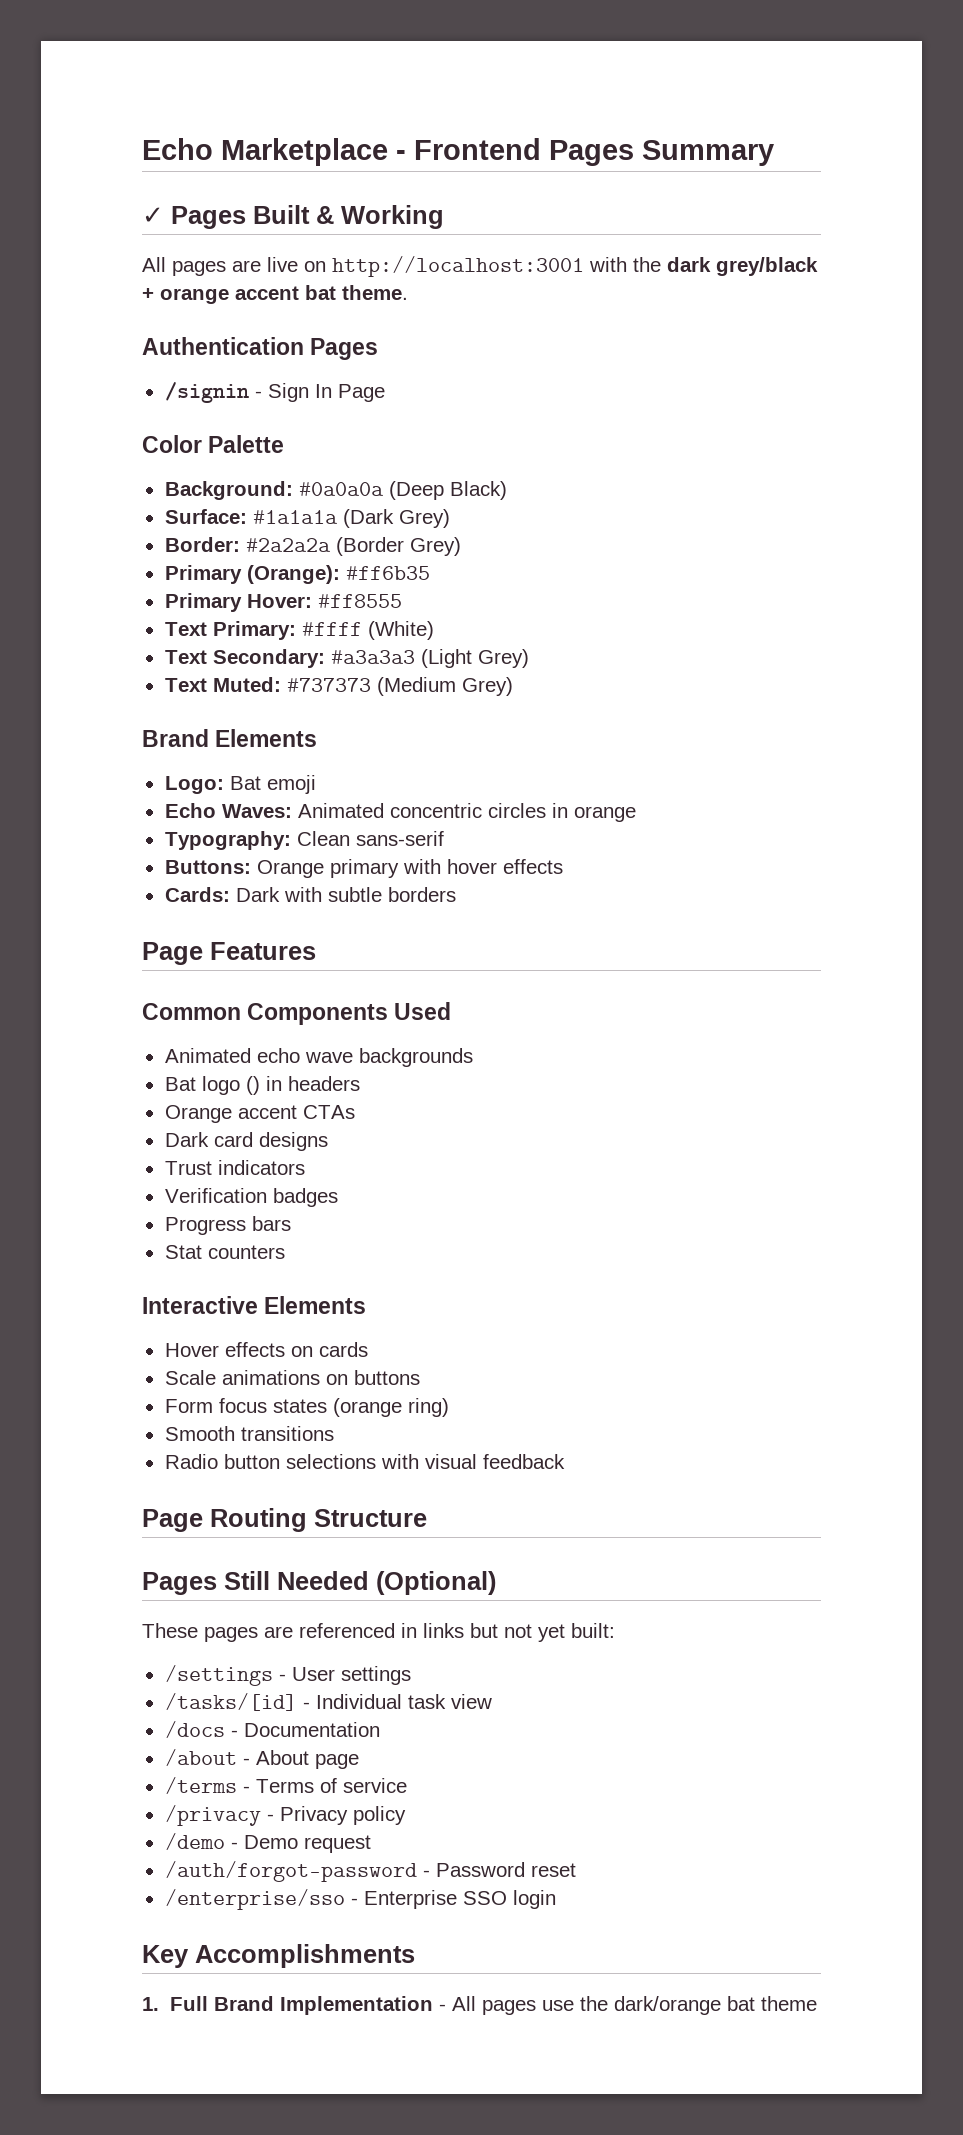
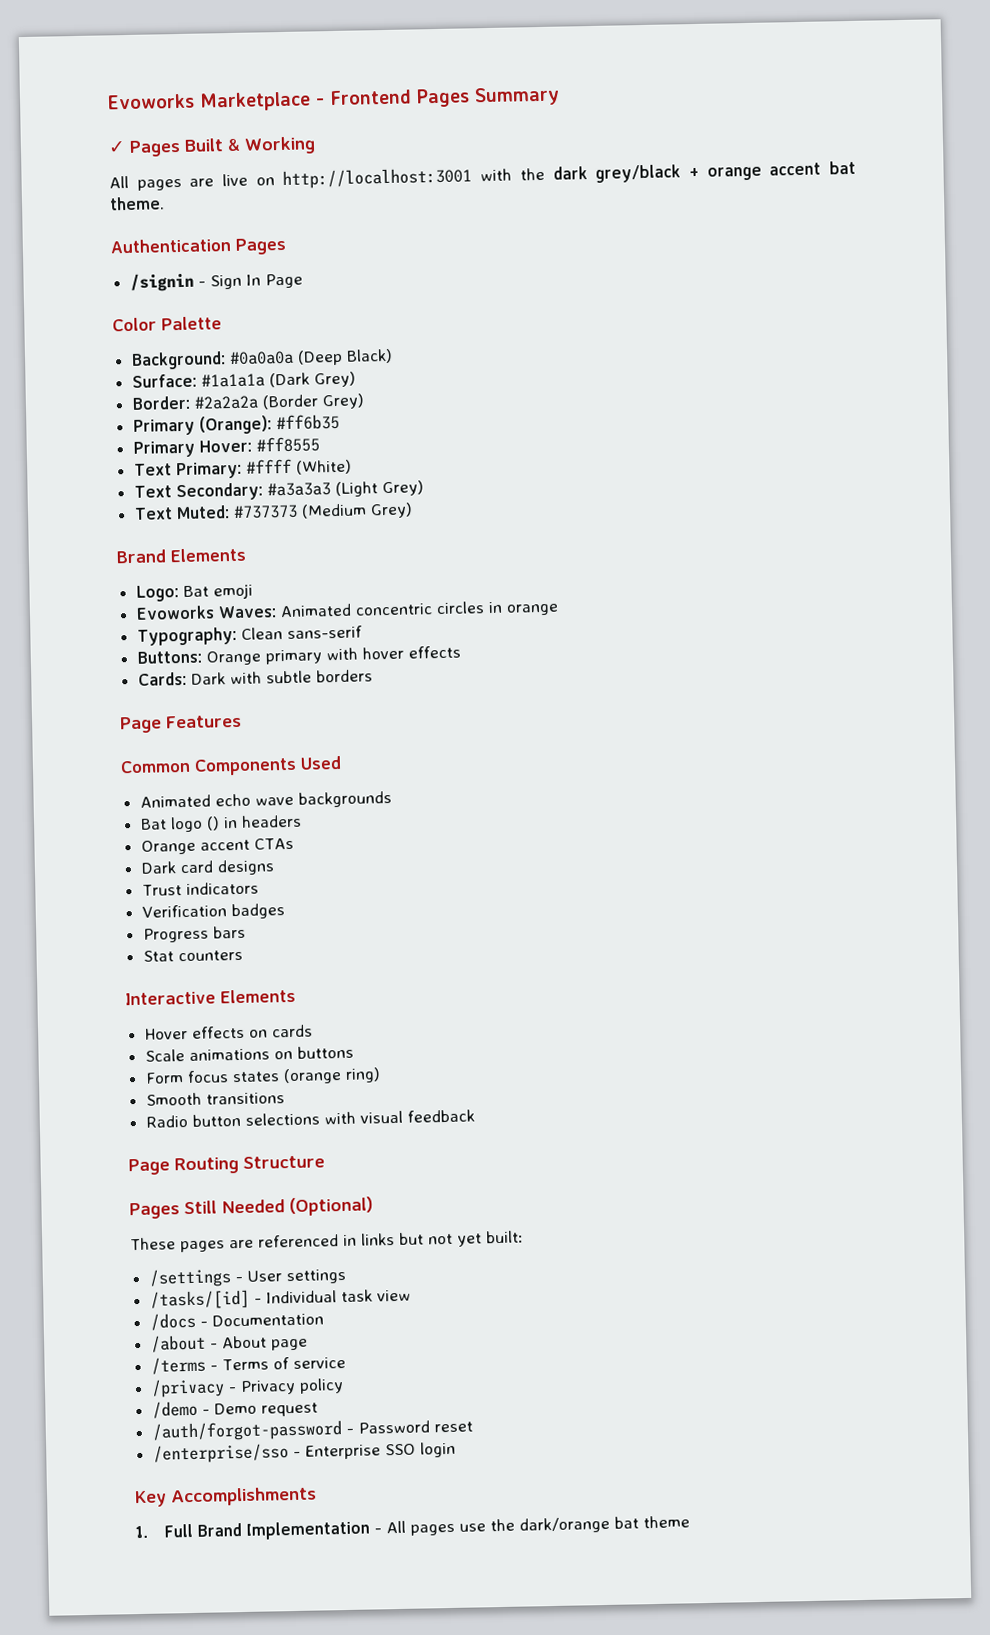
- Echo Marketplace - Frontend Pages Summary
+ Evoworks Marketplace - Frontend Pages Summary
- Echo Waves: Animated concentric circles in orange
+ Evoworks Waves: Animated concentric circles in orange

